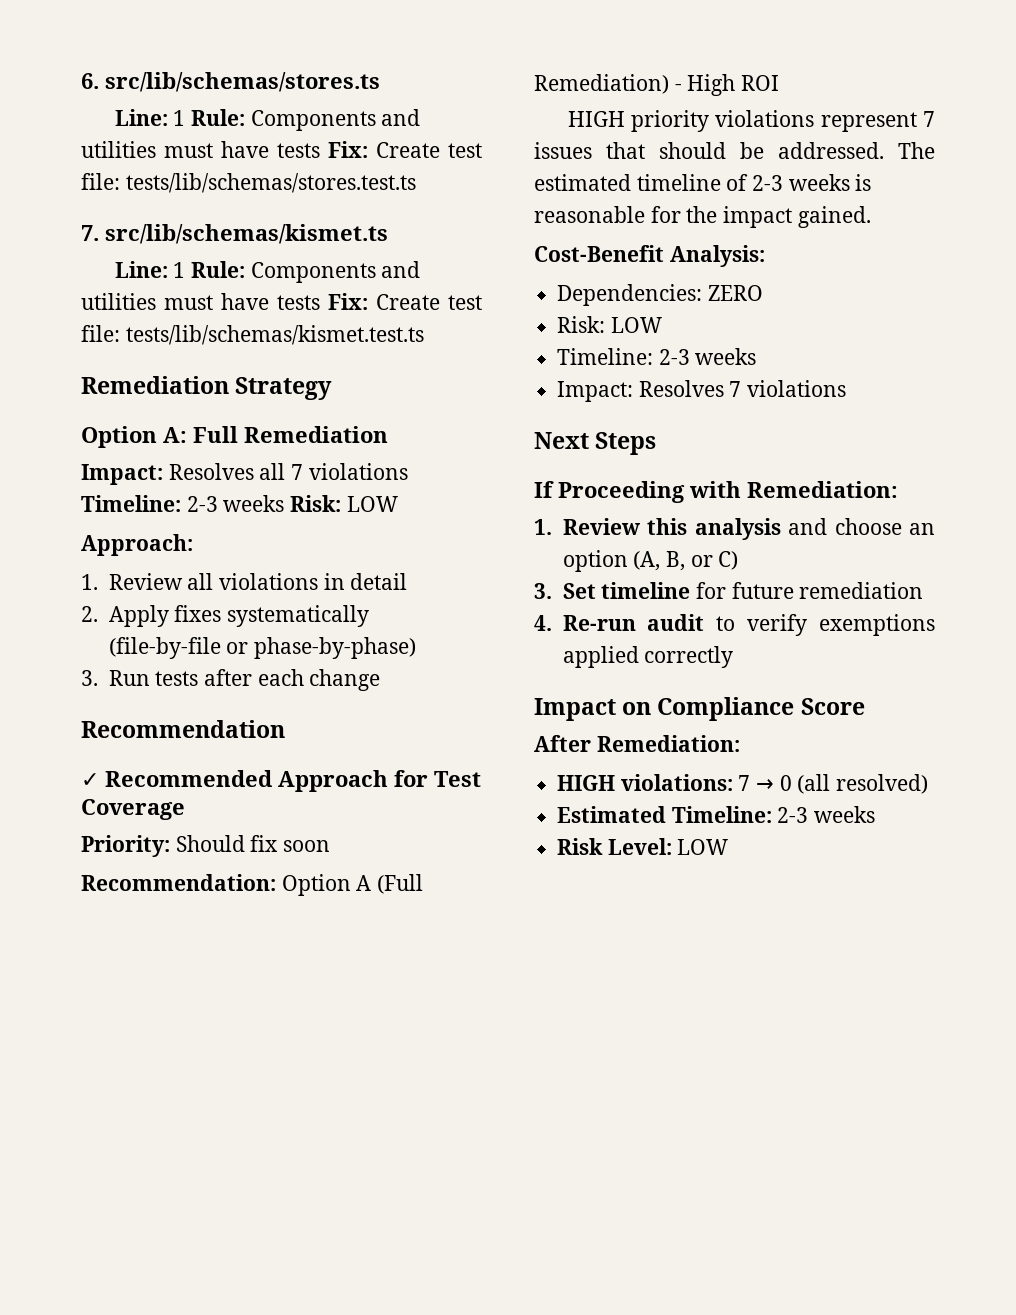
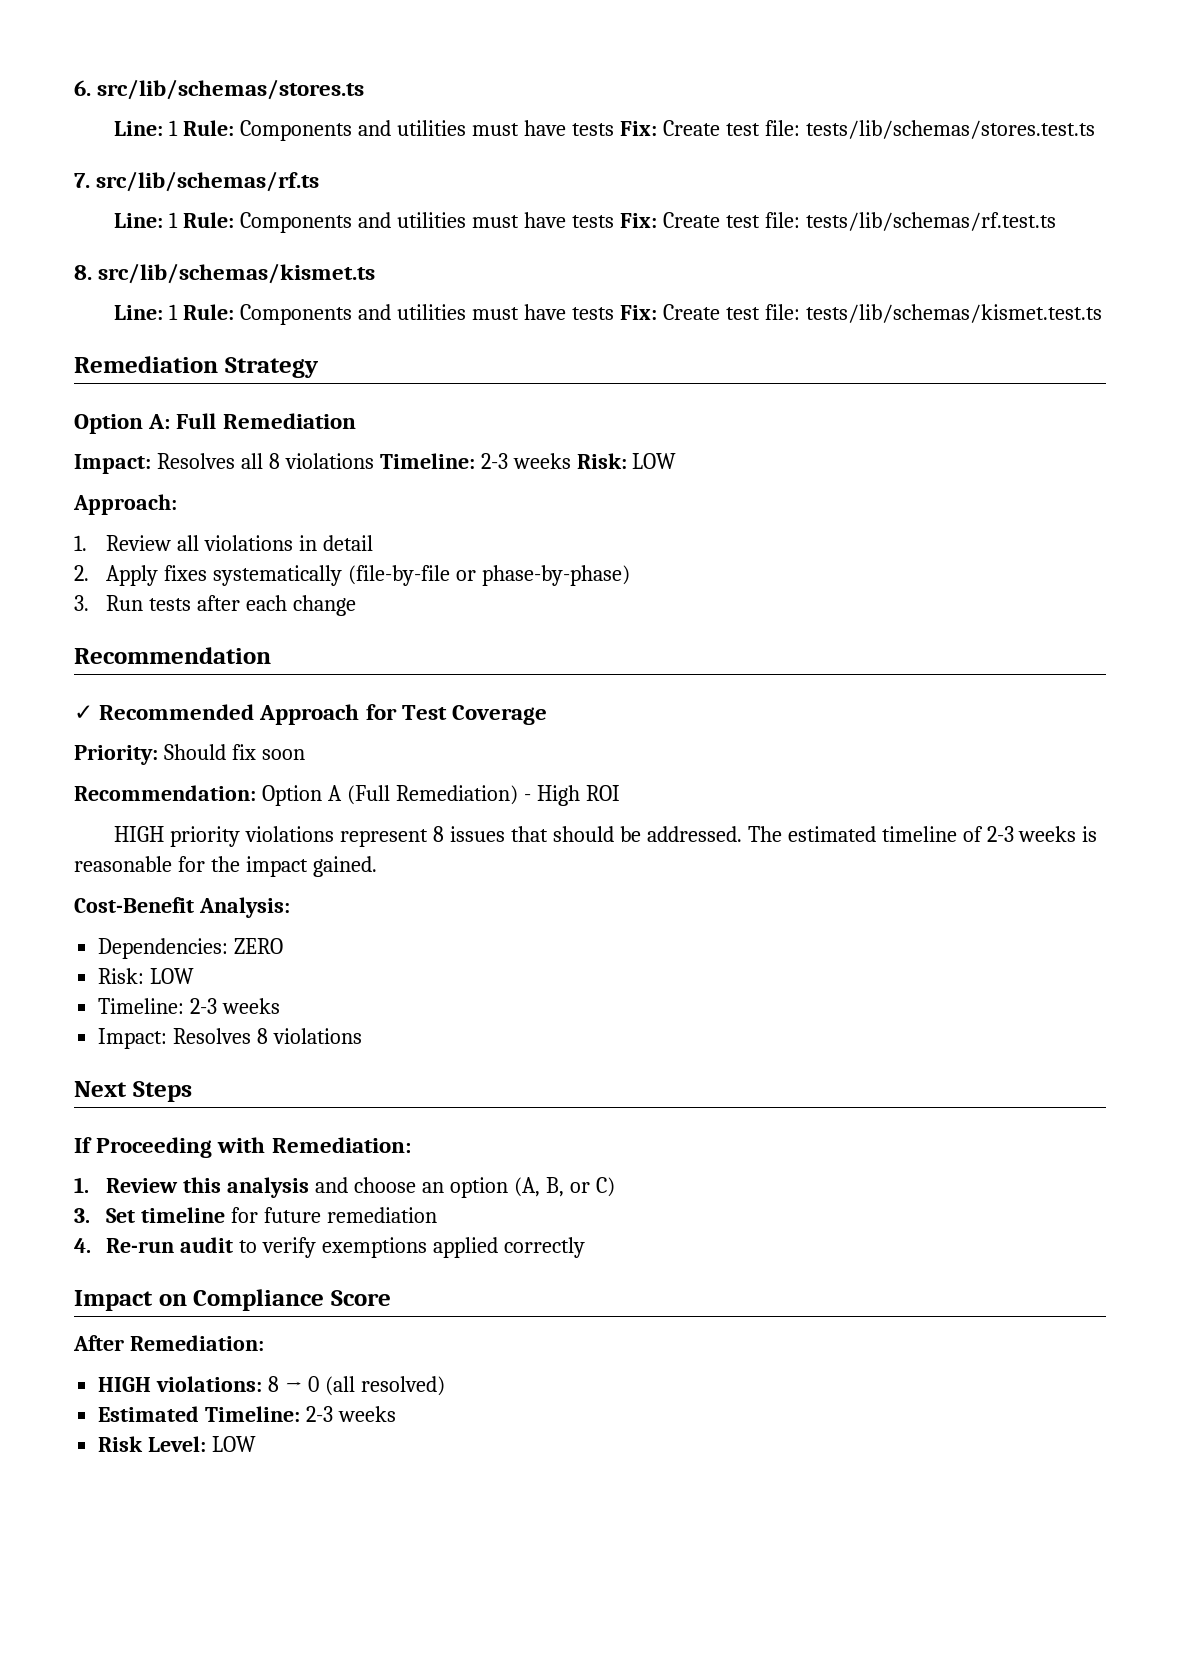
- 7. src/lib/schemas/kismet.ts
+ 7. src/lib/schemas/rf.ts
+ Line: 1 Rule: Components and utilities must have tests Fix: Create test file: tests/lib/schemas/rf.test.ts
+ 8. src/lib/schemas/kismet.ts
- Impact: Resolves all 7 violations Timeline: 2-3 weeks Risk: LOW
+ Impact: Resolves all 8 violations Timeline: 2-3 weeks Risk: LOW
- HIGH priority violations represent 7 issues that should be addressed.
+ HIGH priority violations represent 8 issues that should be addressed.
- Impact: Resolves 7 violations
+ Impact: Resolves 8 violations
- HIGH violations: 7 → 0 (all resolved)
+ HIGH violations: 8 → 0 (all resolved)

